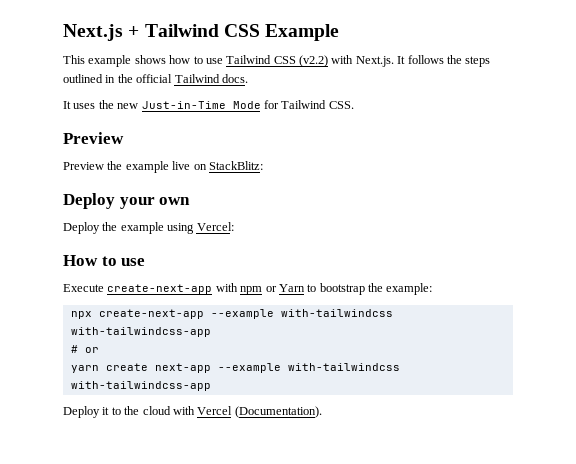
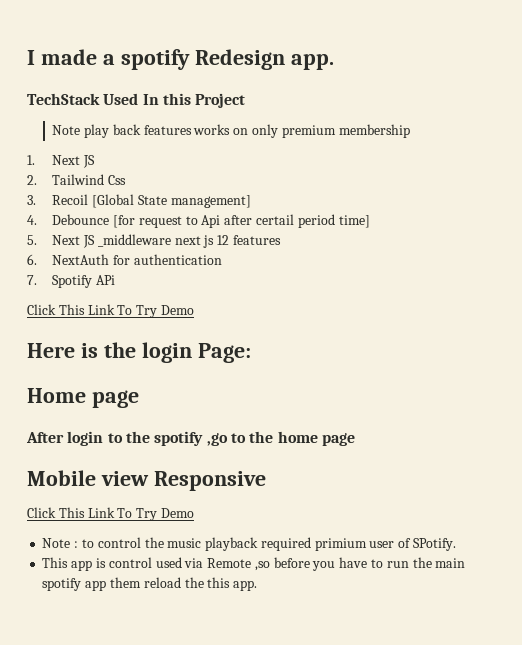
- Next.js + Tailwind CSS Example
- This example shows how to use Tailwind CSS (v2.2) with Next.js. It follows the steps outlined in the official Tailwind docs.
- It uses the new Just-in-Time Mode for Tailwind CSS.
- Preview
- Preview the example live on StackBlitz:
- Deploy your own
- Deploy the example using Vercel:
- How to use
- Execute create-next-app with npm or Yarn to bootstrap the example:
- npx create-next-app --example with-tailwindcss with-tailwindcss-app
- # or
- yarn create next-app --example with-tailwindcss with-tailwindcss-app
- Deploy it to the cloud with Vercel (Documentation).
+ I made a spotify Redesign app.
+ TechStack Used In this Project
+ Note play back features works on only premium membership
+ 1. Next JS
+ 2. Tailwind Css
+ 3. Recoil [Global State management]
+ 4. Debounce [for request to Api after certail period time]
+ 5. Next JS _middleware next js 12 features
+ 6. NextAuth for authentication
+ 7. Spotify APi
+ Click This Link To Try Demo
+ Here is the login Page:
+ Home page
+ After login to the spotify ,go to the home page
+ Mobile view Responsive
+ Click This Link To Try Demo
+ Note : to control the music playback required primium user of SPotify.
+ This app is control used via Remote ,so before you have to run the main spotify app them reload the this app.

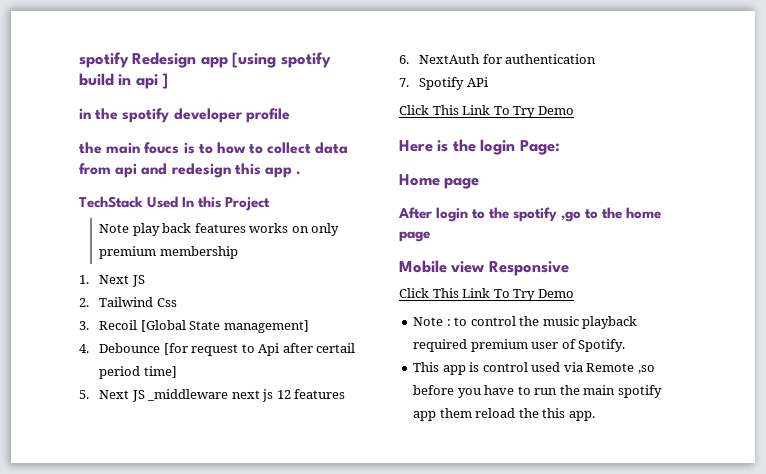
- I made a spotify Redesign app.
+ spotify Redesign app [using spotify build in api ]
+ in the spotify developer profile
+ the main foucs is to how to collect data from api and redesign this app .
- Note : to control the music playback required primium user of SPotify.
+ Note : to control the music playback required premium user of Spotify.

